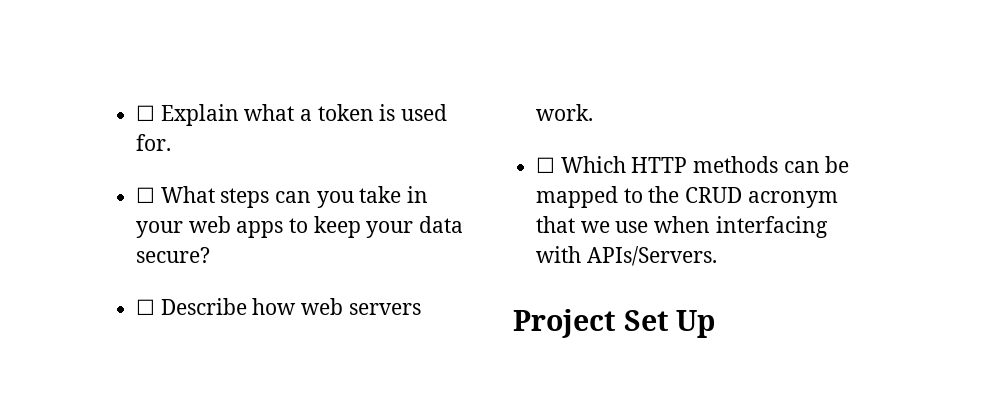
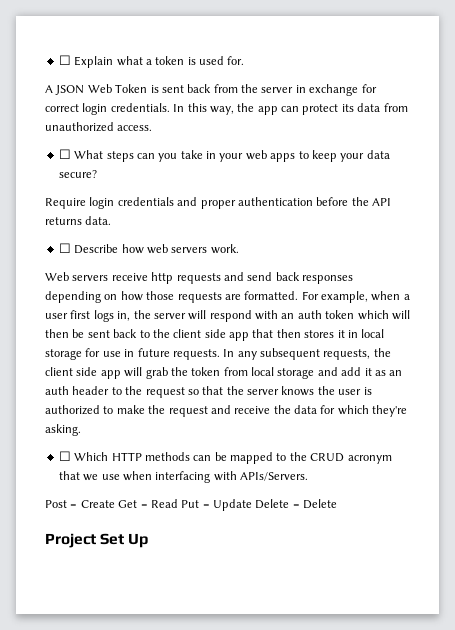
+ A JSON Web Token is sent back from the server in exchange for correct login credentials. In this way, the app can protect its data from unauthorized access.
+ Require login credentials and proper authentication before the API returns data.
+ Web servers receive http requests and send back responses depending on how those requests are formatted. For example, when a user first logs in, the server will respond with an auth token which will then be sent back to the client side app that then stores it in local storage for use in future requests. In any subsequent requests, the client side app will grab the token from local storage and add it as an auth header to the request so that the server knows the user is authorized to make the request and receive the data for which they're asking.
+ Post = Create Get = Read Put = Update Delete = Delete

